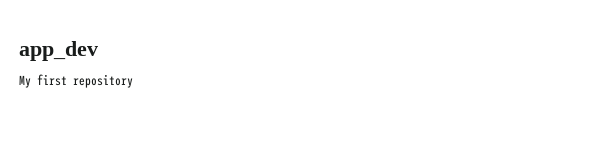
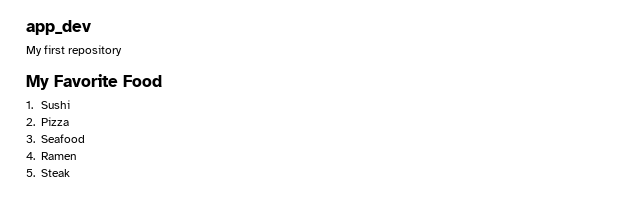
+ My Favorite Food
+ 1. Sushi
+ 2. Pizza
+ 3. Seafood
+ 4. Ramen
+ 5. Steak

